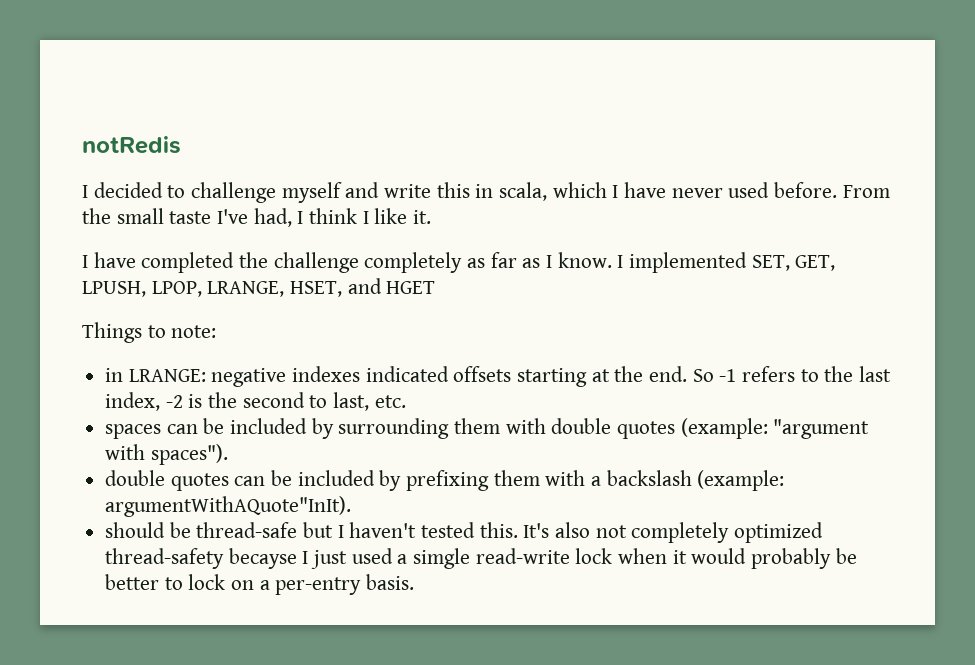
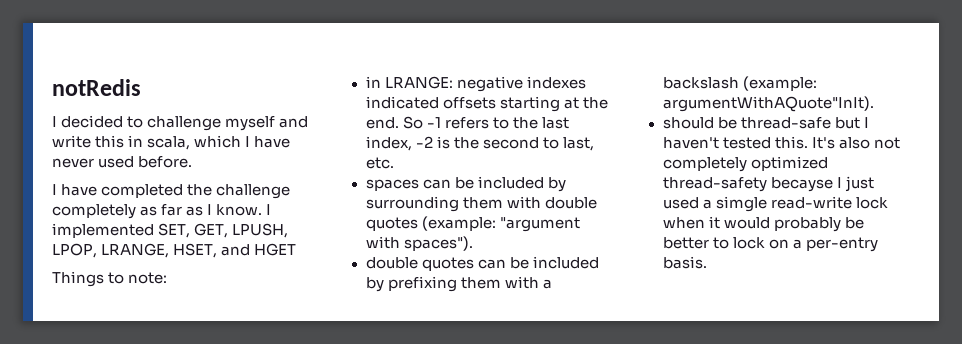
- From the small taste I've had, I think I like it.

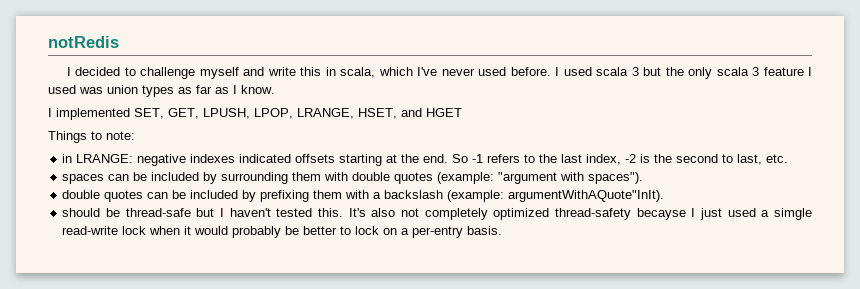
- I decided to challenge myself and write this in scala, which I have never used before.
- I have completed the challenge completely as far as I know. I implemented SET, GET, LPUSH, LPOP, LRANGE, HSET, and HGET
+ I decided to challenge myself and write this in scala, which I've never used before. I used scala 3 but the only scala 3 feature I used was union types as far as I know.
+ I implemented SET, GET, LPUSH, LPOP, LRANGE, HSET, and HGET

